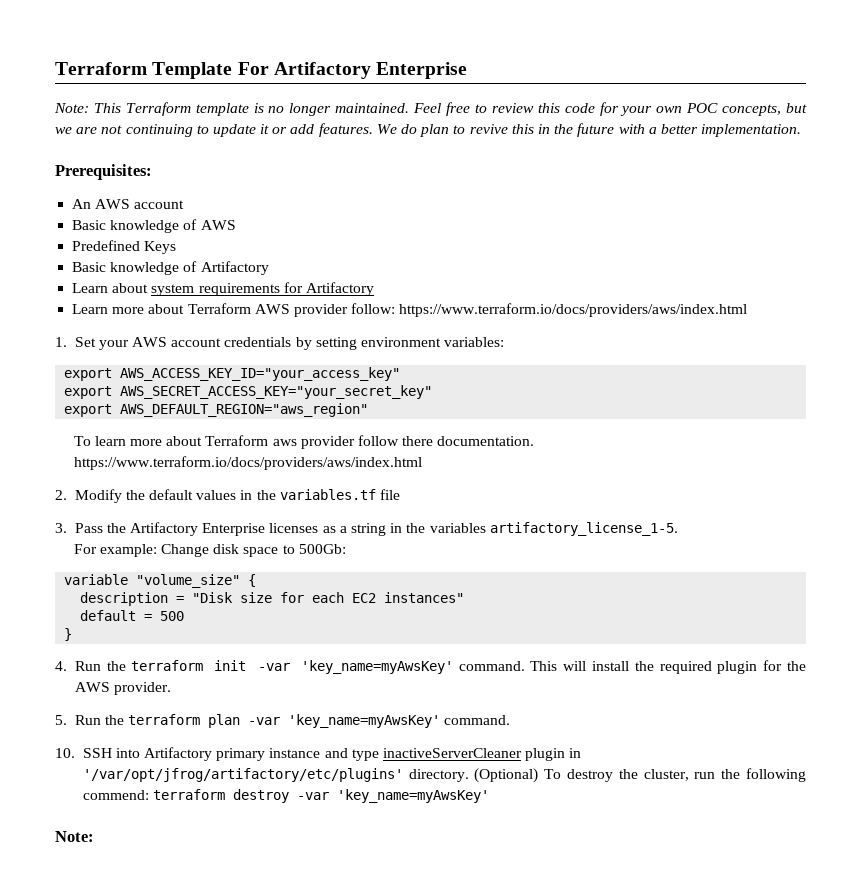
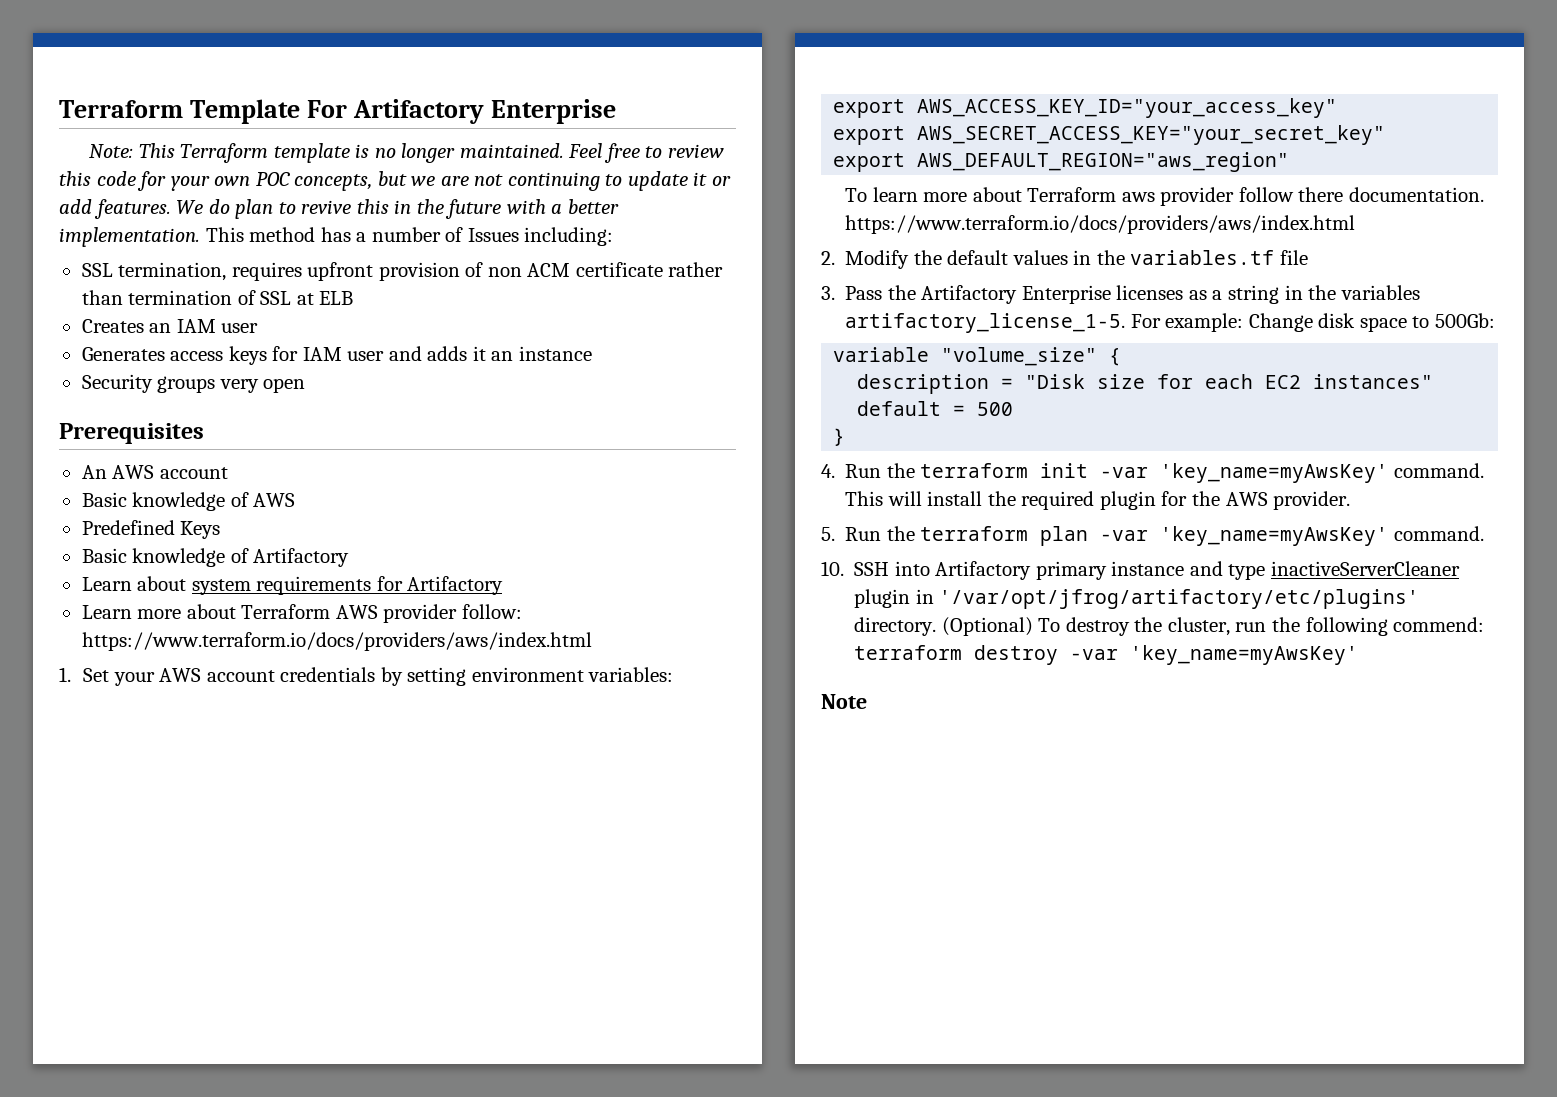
- We do plan to revive this in the future with a better implementation.
- Prerequisites:
+ We do plan to revive this in the future with a better implementation. This method has a number of Issues including:
+ SSL termination, requires upfront provision of non ACM certificate rather than termination of SSL at ELB
+ Creates an IAM user
+ Generates access keys for IAM user and adds it an instance
+ Security groups very open
+ Prerequisites
- 3. Pass the Artifactory Enterprise licenses as a string in the variables artifactory_license_1-5.
- For example: Change disk space to 500Gb:
+ 3. Pass the Artifactory Enterprise licenses as a string in the variables artifactory_license_1-5. For example: Change disk space to 500Gb:
  (Optional) To destroy the cluster, run the following commend: terraform destroy -var 'key_name=myAwsKey'
- Note:
+ Note

